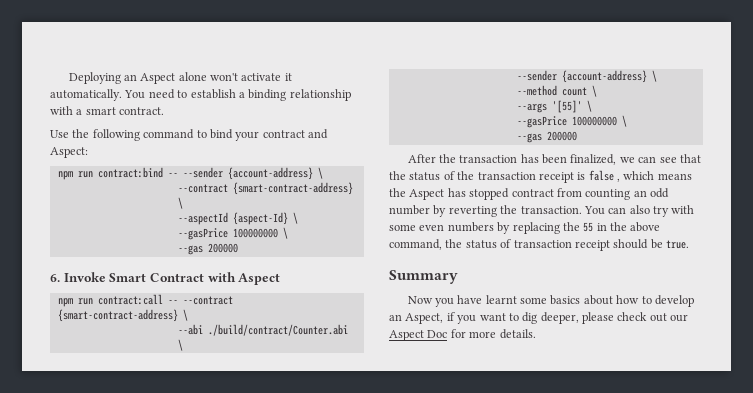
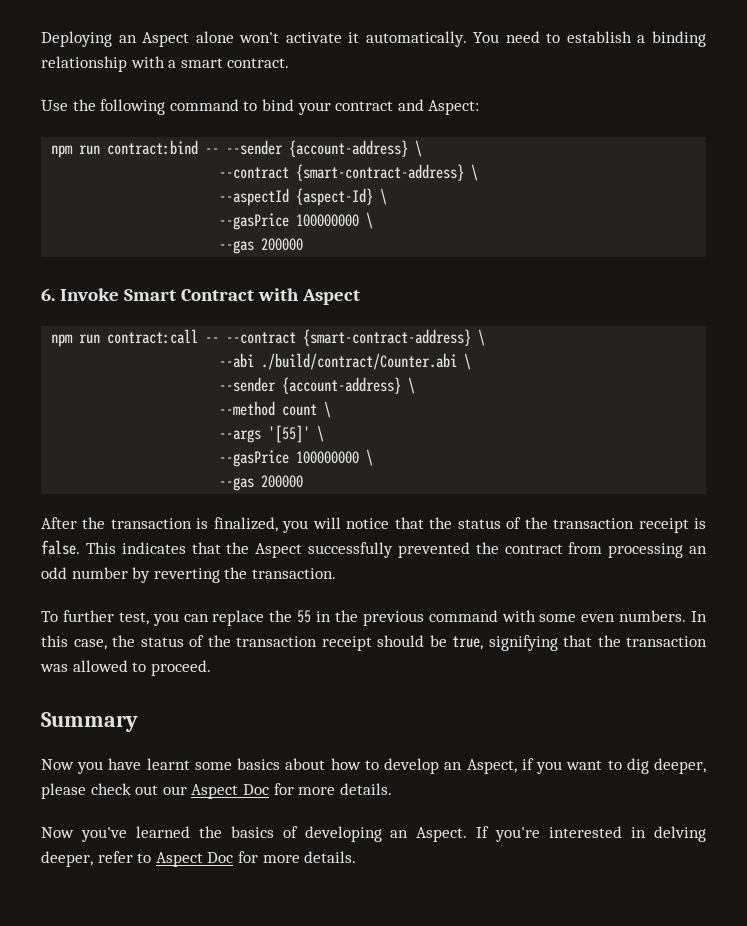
- After the transaction has been finalized, we can see that the status of the transaction receipt is false , which means the Aspect has stopped contract from counting an odd number by reverting the transaction. You can also try with some even numbers by replacing the 55 in the above command, the status of transaction receipt should be true.
+ After the transaction is finalized, you will notice that the status of the transaction receipt is false. This indicates that the Aspect successfully prevented the contract from processing an odd number by reverting the transaction.
+ To further test, you can replace the 55 in the previous command with some even numbers. In this case, the status of the transaction receipt should be true, signifying that the transaction was allowed to proceed.
+ Now you've learned the basics of developing an Aspect. If you're interested in delving deeper, refer to Aspect Doc for more details.

